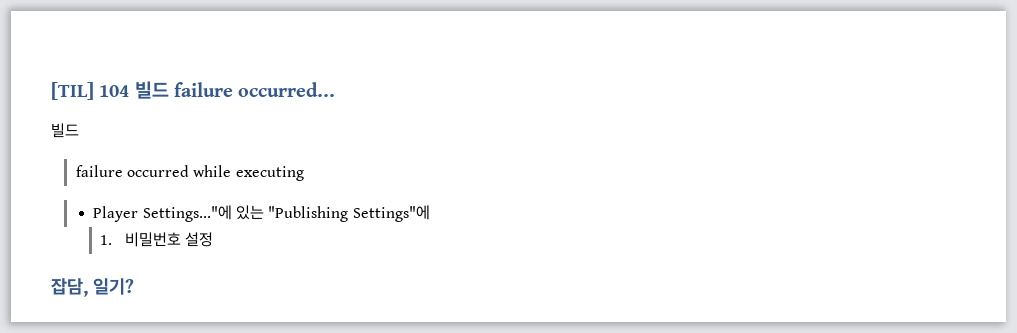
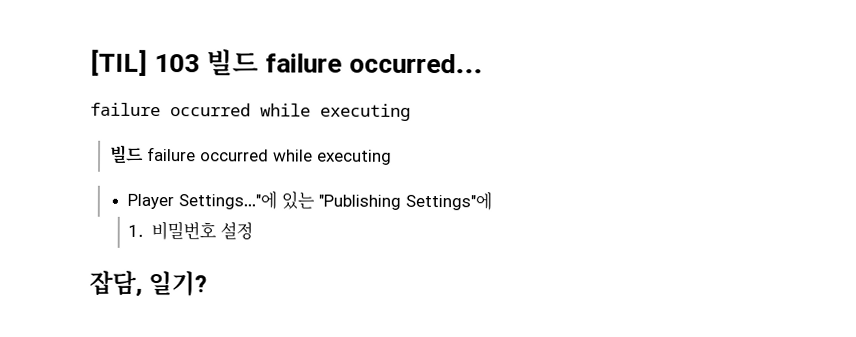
- [TIL] 104 빌드 failure occurred...
- 빌드
+ [TIL] 103 빌드 failure occurred...
  failure occurred while executing
+ 빌드 failure occurred while executing

